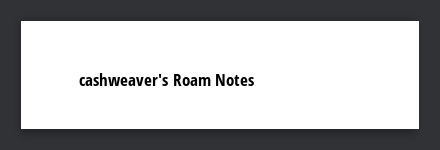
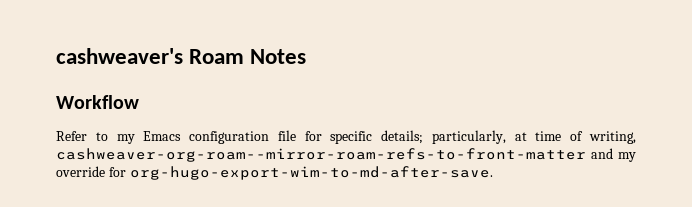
+ Workflow
+ Refer to my Emacs configuration file for specific details; particularly, at time of writing, cashweaver-org-roam--mirror-roam-refs-to-front-matter and my override for org-hugo-export-wim-to-md-after-save.

